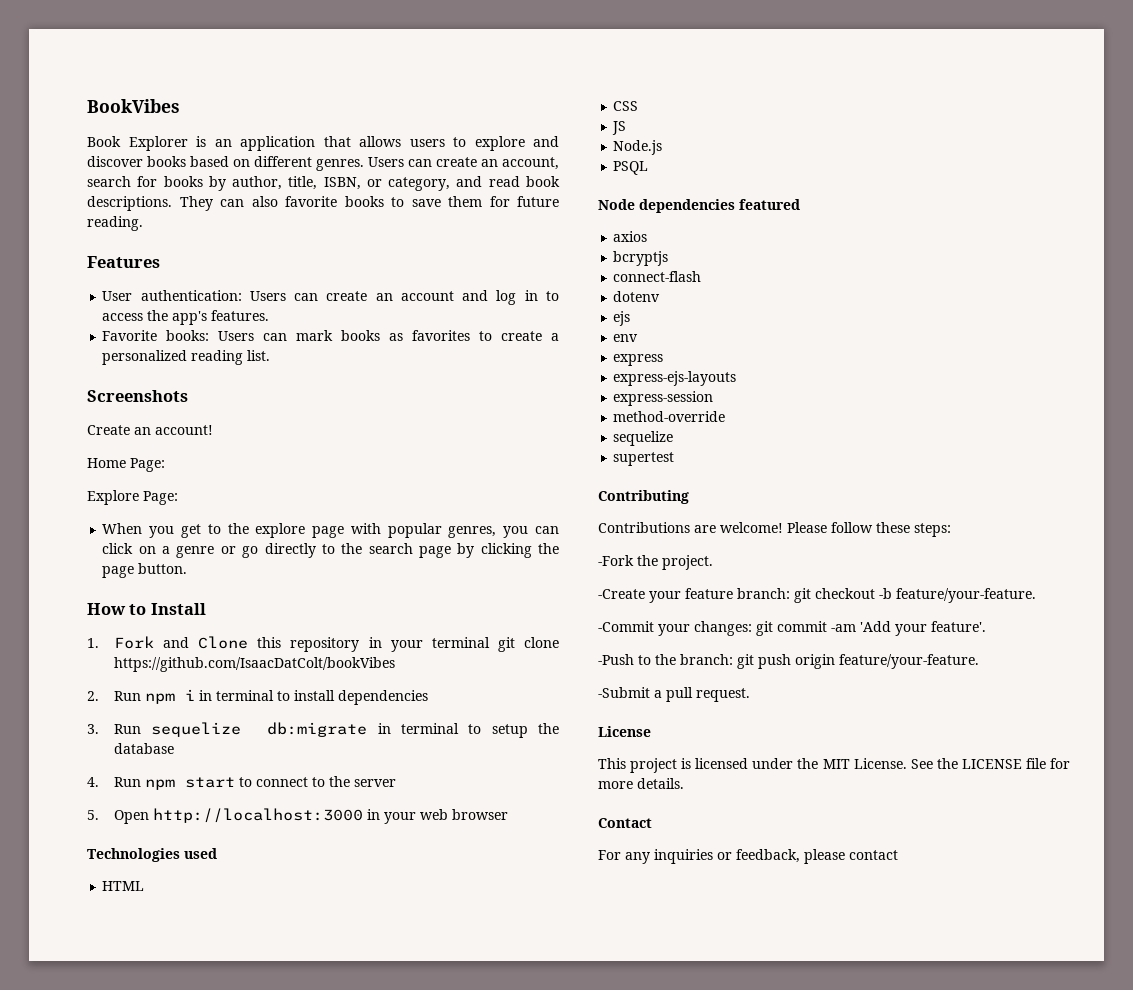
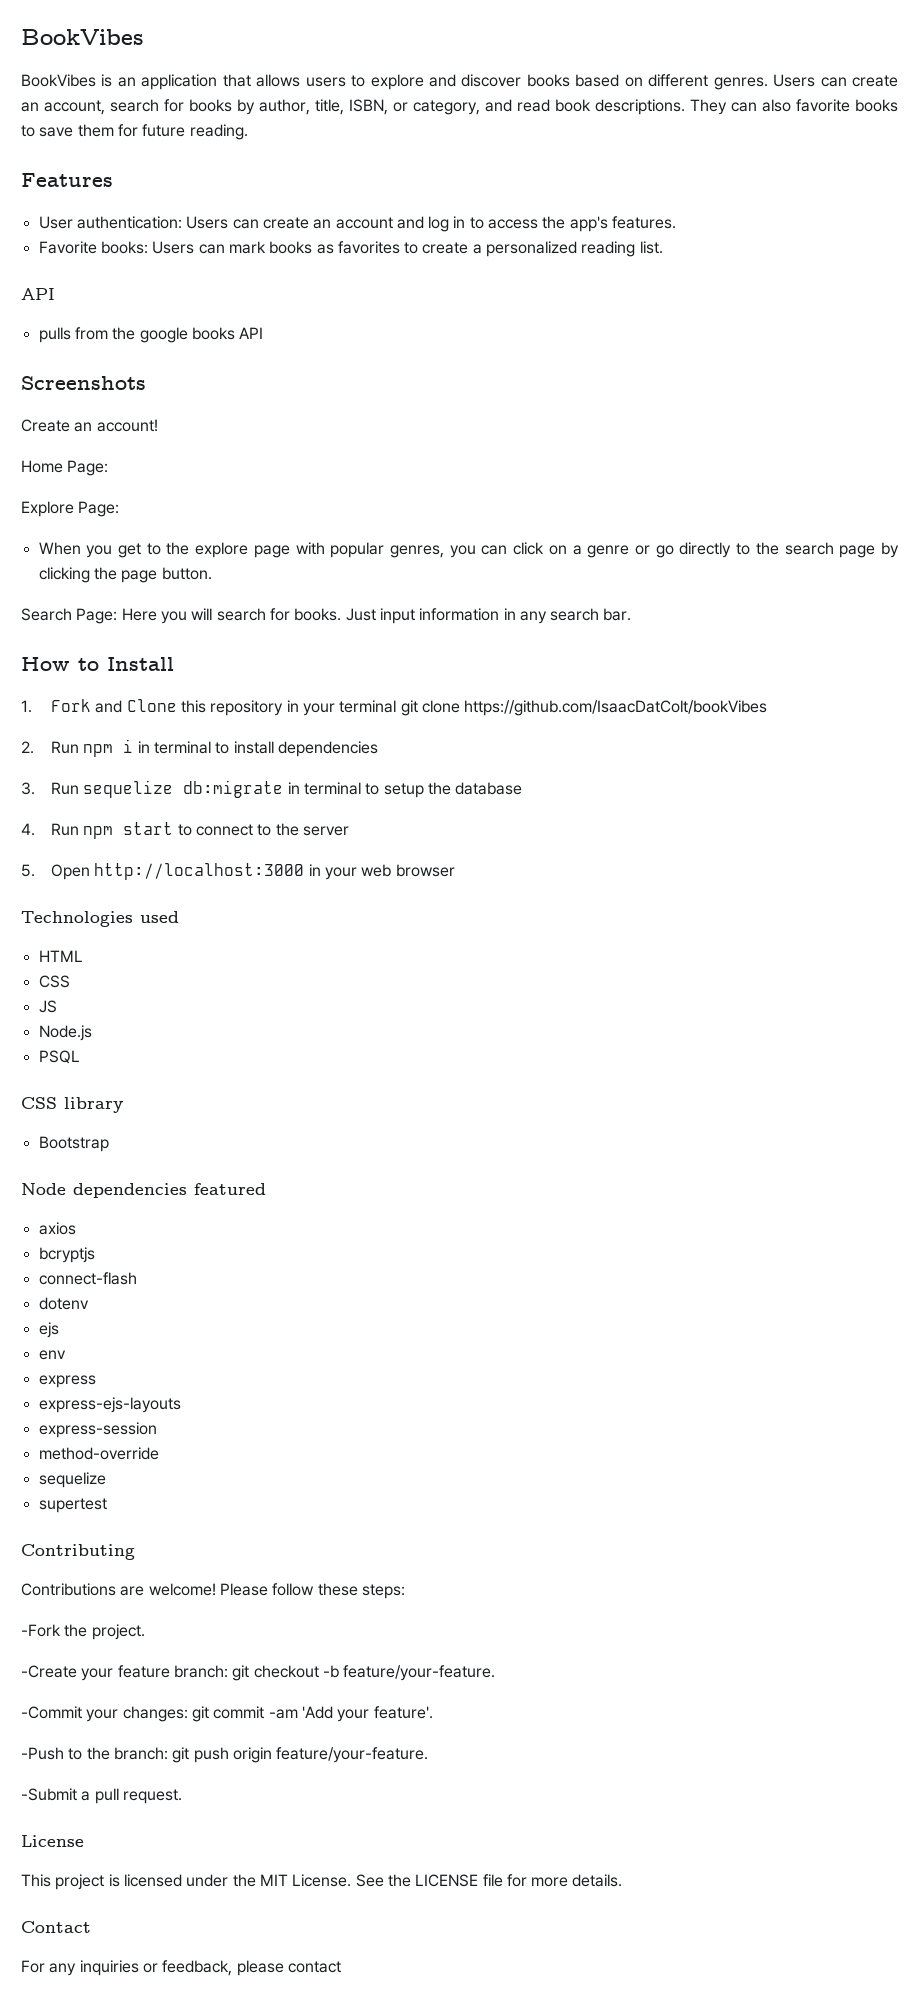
- Book Explorer is an application that allows users to explore and discover books based on different genres.
+ BookVibes is an application that allows users to explore and discover books based on different genres.
  Favorite books: Users can mark books as favorites to create a personalized reading list.
+ API
+ pulls from the google books API
+ Search Page: Here you will search for books. Just input information in any search bar.
+ CSS library
+ Bootstrap

